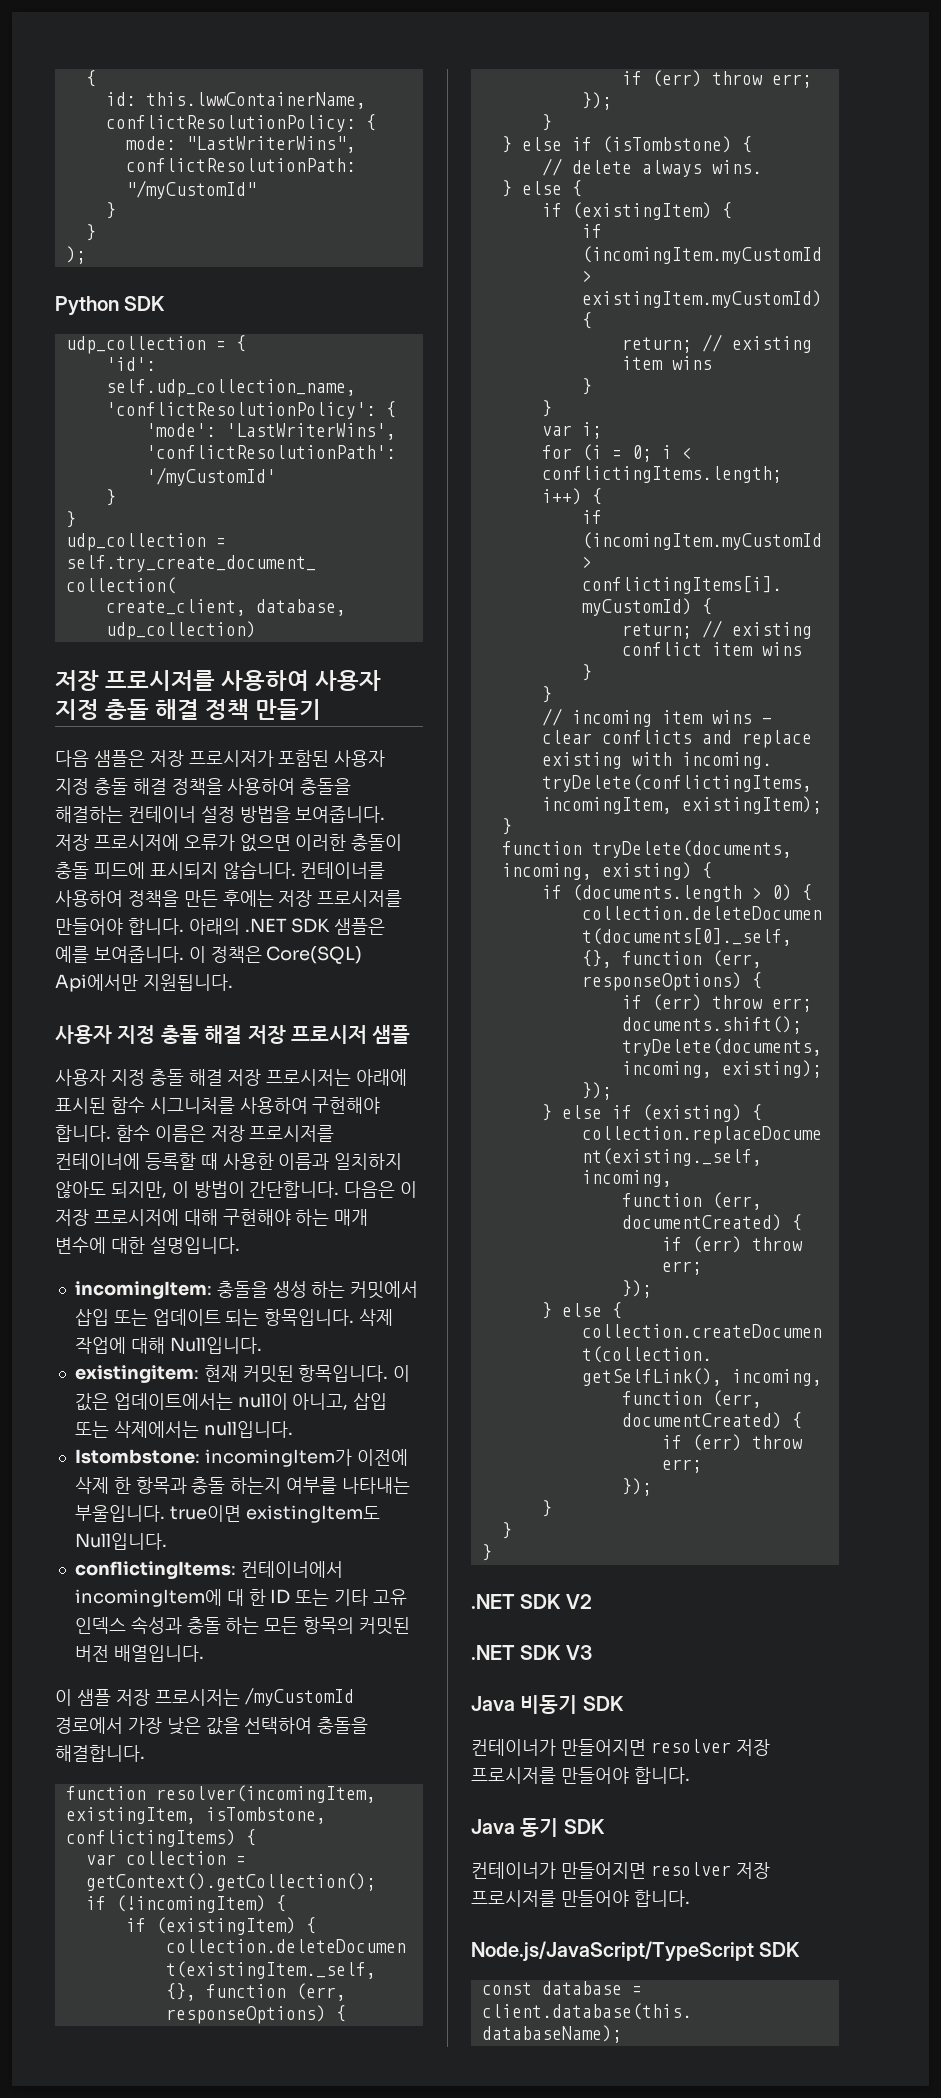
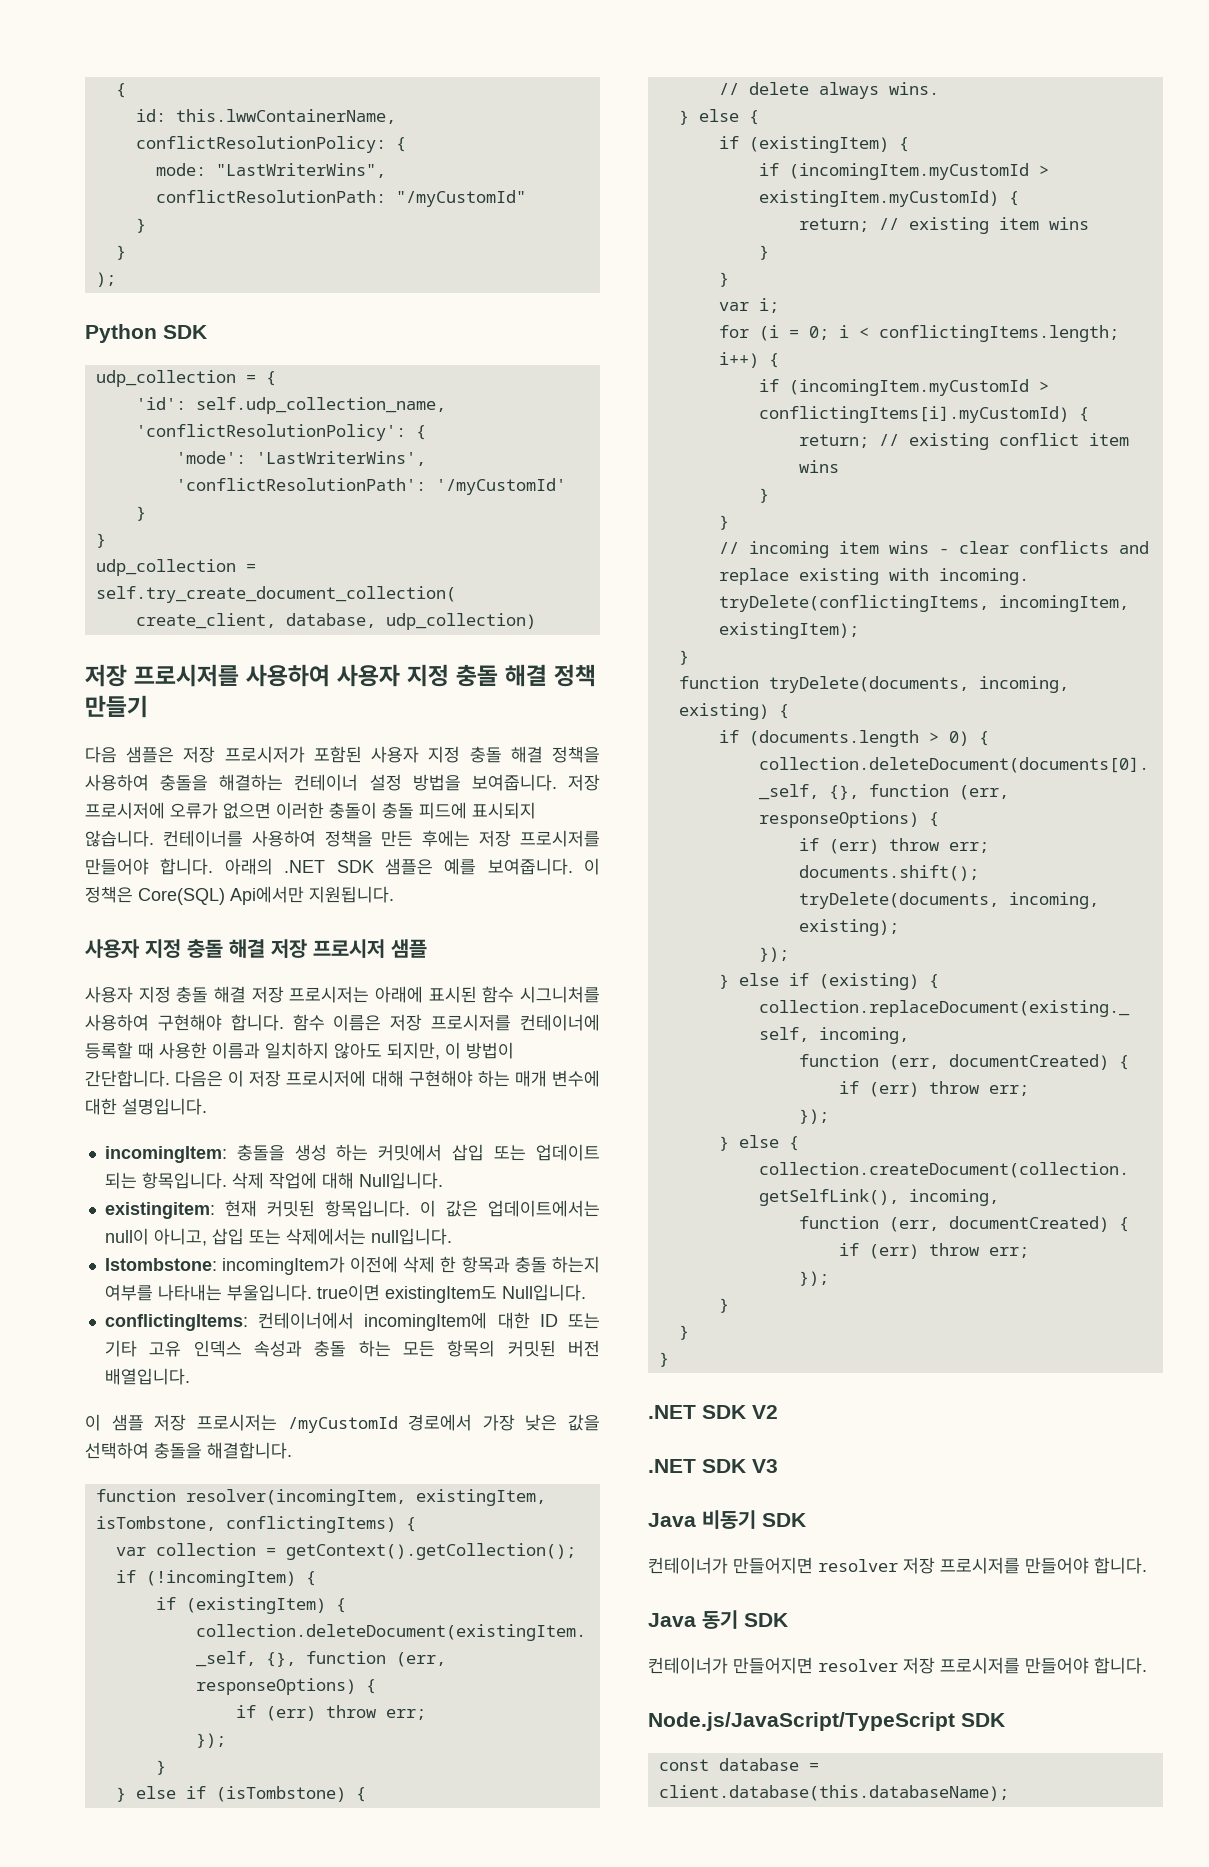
- conflictingItems: 컨테이너에서 incomingItem에 대 한 ID 또는 기타 고유 인덱스 속성과 충돌 하는 모든 항목의 커밋된 버전 배열입니다.
+ conflictingItems: 컨테이너에서 incomingItem에 대한 ID 또는 기타 고유 인덱스 속성과 충돌 하는 모든 항목의 커밋된 버전 배열입니다.

